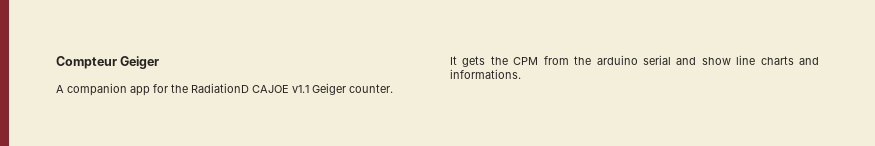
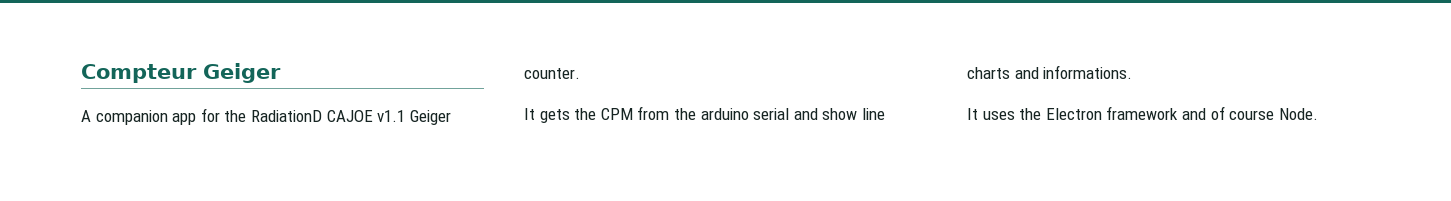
+ It uses the Electron framework and of course Node.

